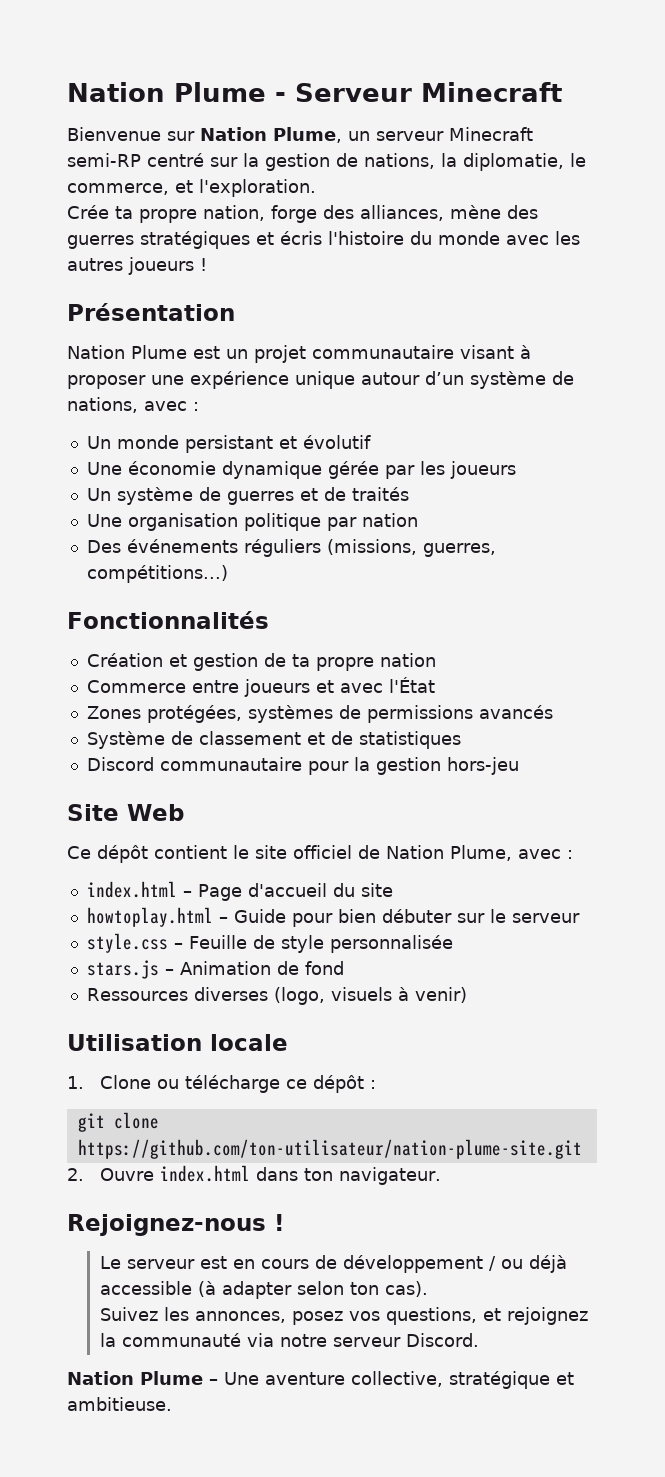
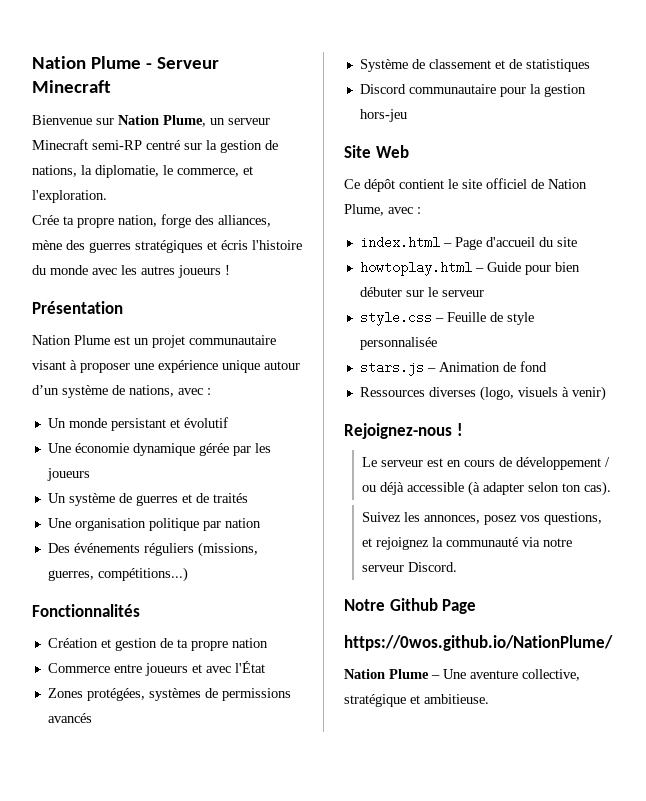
- Utilisation locale
- 1. Clone ou télécharge ce dépôt :
- git clone https://github.com/ton-utilisateur/nation-plume-site.git
- 2. Ouvre index.html dans ton navigateur.
+ Notre Github Page
+ https://0wos.github.io/NationPlume/

